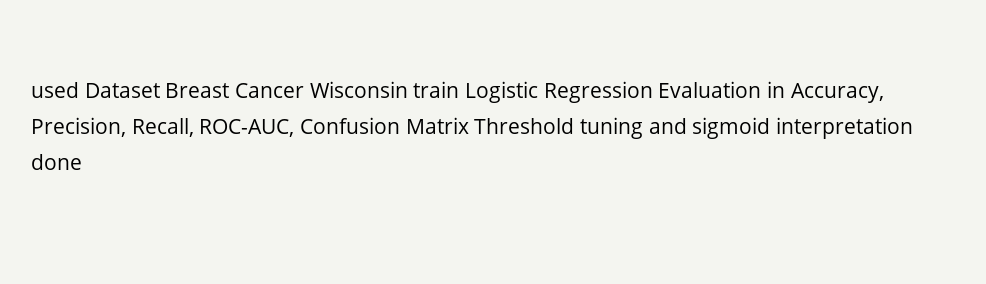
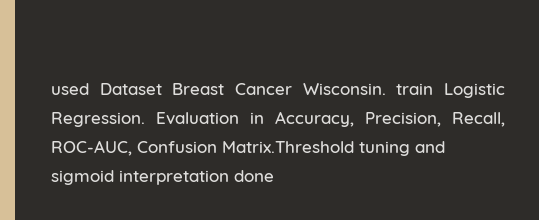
- used Dataset Breast Cancer Wisconsin train Logistic Regression Evaluation in Accuracy, Precision, Recall, ROC-AUC, Confusion Matrix Threshold tuning and sigmoid interpretation done
+ used Dataset Breast Cancer Wisconsin. train Logistic Regression. Evaluation in Accuracy, Precision, Recall, ROC-AUC, Confusion Matrix.Threshold tuning and sigmoid interpretation done

